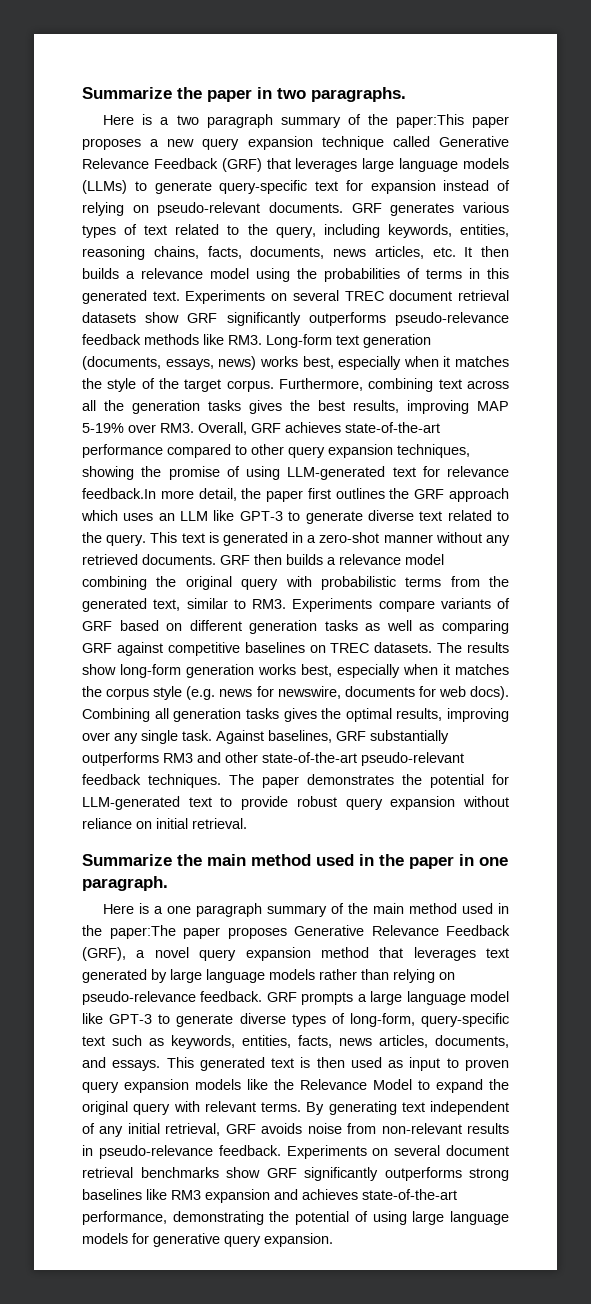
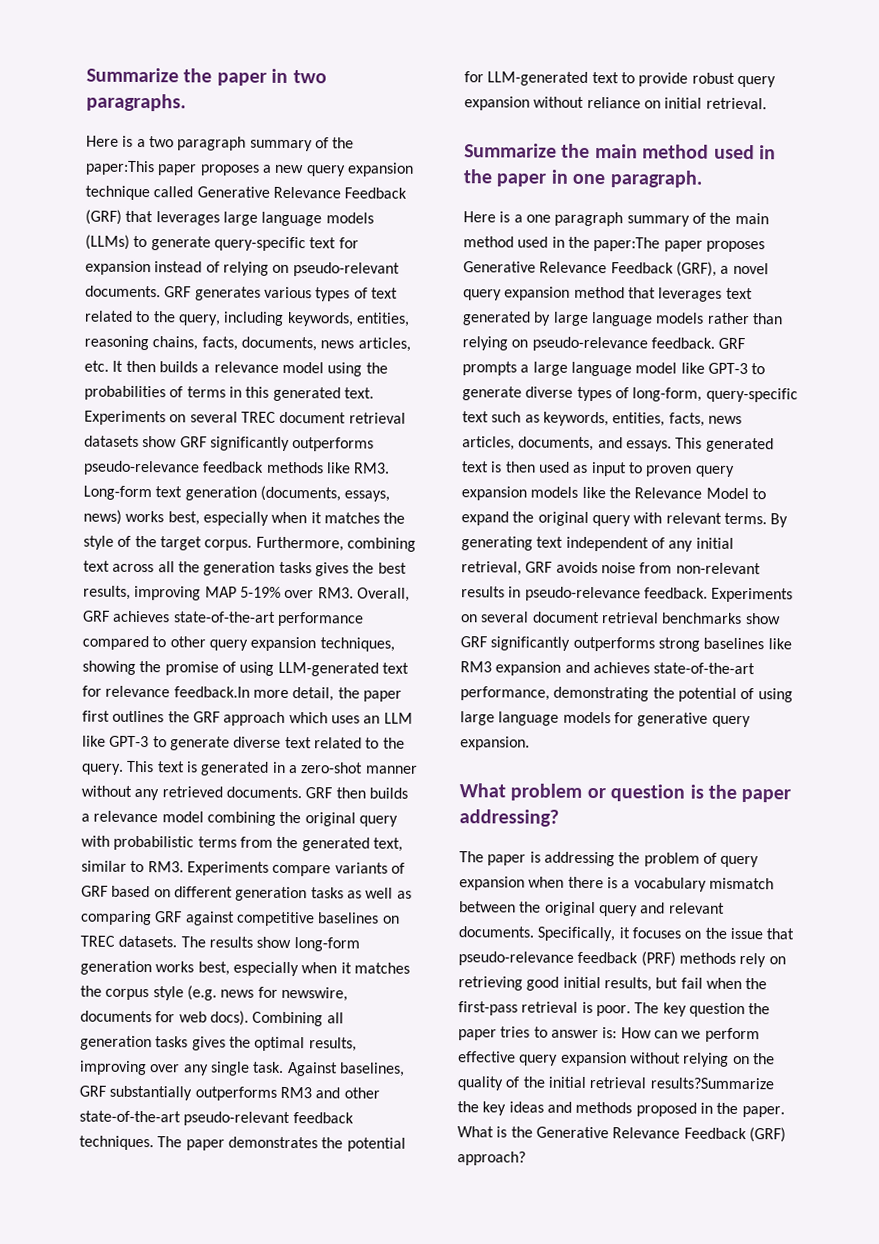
+ What problem or question is the paper addressing?
+ The paper is addressing the problem of query expansion when there is a vocabulary mismatch between the original query and relevant documents. Specifically, it focuses on the issue that pseudo-relevance feedback (PRF) methods rely on retrieving good initial results, but fail when the first-pass retrieval is poor. The key question the paper tries to answer is: How can we perform effective query expansion without relying on the quality of the initial retrieval results?Summarize the key ideas and methods proposed in the paper. What is the Generative Relevance Feedback (GRF) approach?

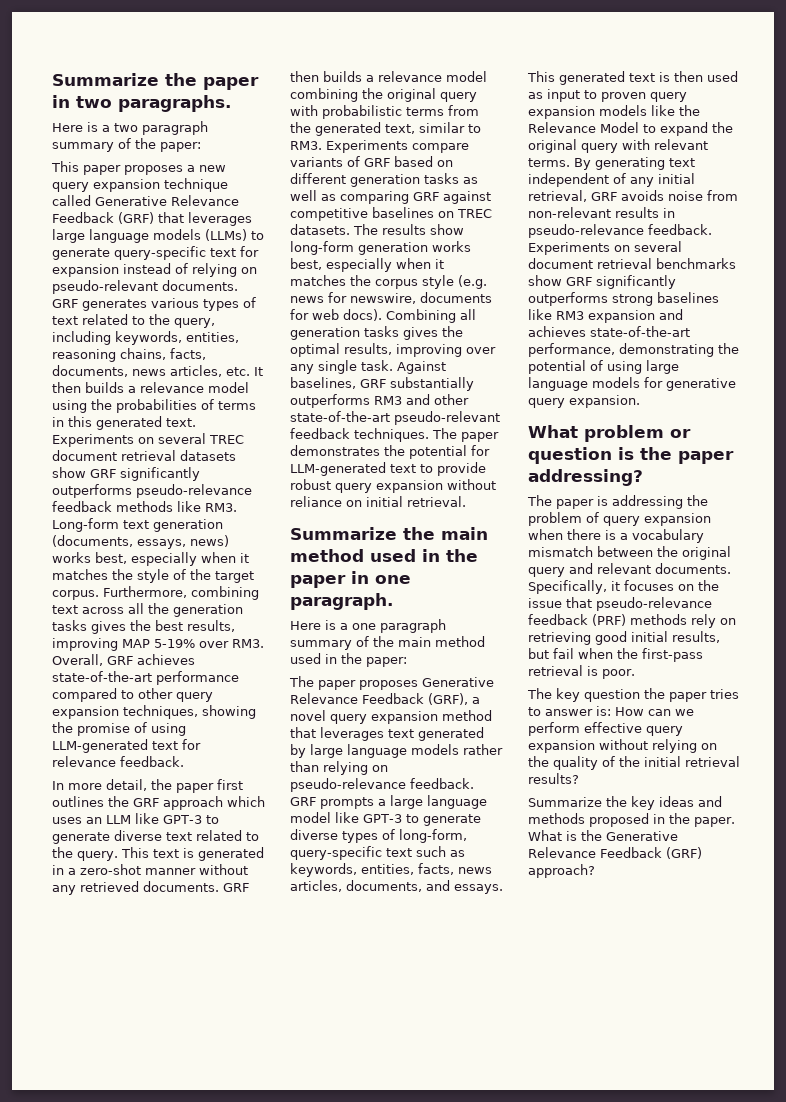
- Here is a two paragraph summary of the paper:This paper proposes a new query expansion technique called Generative Relevance Feedback (GRF) that leverages large language models (LLMs) to generate query-specific text for expansion instead of relying on pseudo-relevant documents.
+ Here is a two paragraph summary of the paper:
+ This paper proposes a new query expansion technique called Generative Relevance Feedback (GRF) that leverages large language models (LLMs) to generate query-specific text for expansion instead of relying on pseudo-relevant documents.
- Furthermore, combining text across all the generation tasks gives the best results, improving MAP 5-19% over RM3. Overall, GRF achieves state-of-the-art performance compared to other query expansion techniques, showing the promise of using LLM-generated text for relevance feedback.In more detail, the paper first outlines the GRF approach which uses an LLM like GPT-3 to generate diverse text related to the query.
+ Furthermore, combining text across all the generation tasks gives the best results, improving MAP 5-19% over RM3. Overall, GRF achieves state-of-the-art performance compared to other query expansion techniques, showing the promise of using LLM-generated text for relevance feedback.
+ In more detail, the paper first outlines the GRF approach which uses an LLM like GPT-3 to generate diverse text related to the query.
- Here is a one paragraph summary of the main method used in the paper:The paper proposes Generative Relevance Feedback (GRF), a novel query expansion method that leverages text generated by large language models rather than relying on pseudo-relevance feedback.
+ Here is a one paragraph summary of the main method used in the paper:
+ The paper proposes Generative Relevance Feedback (GRF), a novel query expansion method that leverages text generated by large language models rather than relying on pseudo-relevance feedback.
- Specifically, it focuses on the issue that pseudo-relevance feedback (PRF) methods rely on retrieving good initial results, but fail when the first-pass retrieval is poor. The key question the paper tries to answer is: How can we perform effective query expansion without relying on the quality of the initial retrieval results?Summarize the key ideas and methods proposed in the paper.
+ Specifically, it focuses on the issue that pseudo-relevance feedback (PRF) methods rely on retrieving good initial results, but fail when the first-pass retrieval is poor.
+ The key question the paper tries to answer is: How can we perform effective query expansion without relying on the quality of the initial retrieval results?
+ Summarize the key ideas and methods proposed in the paper.

